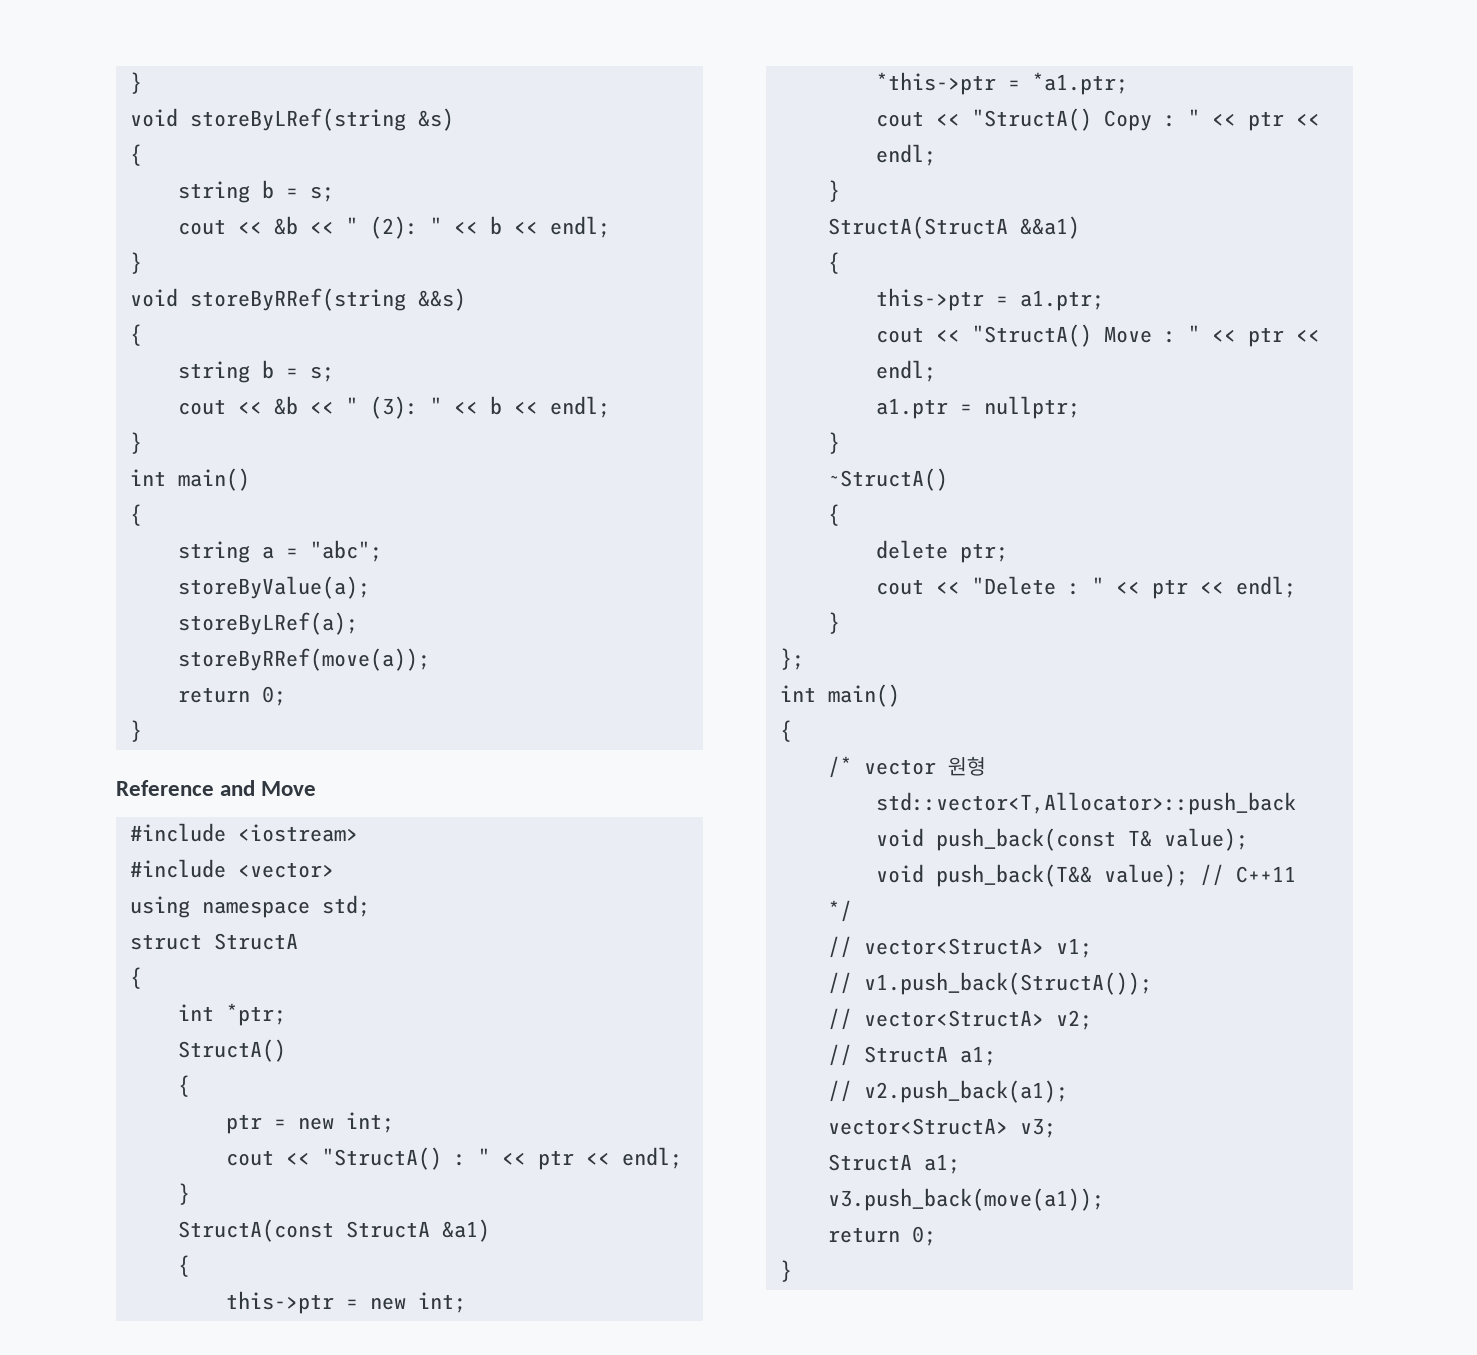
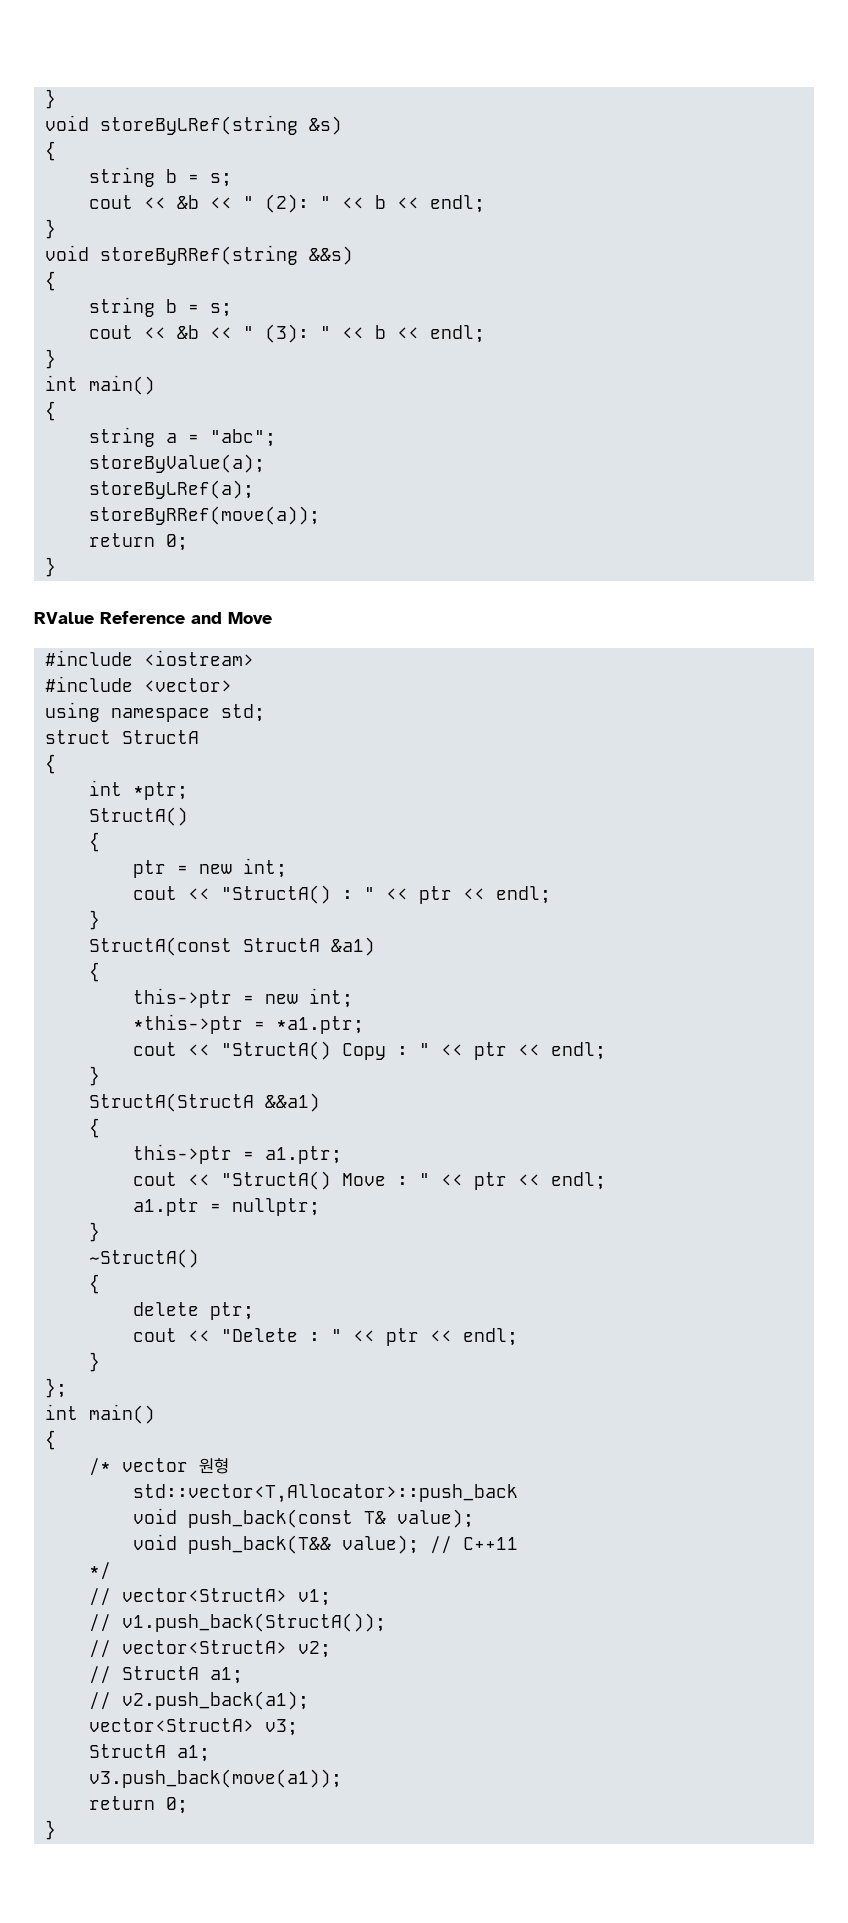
- Reference and Move
+ RValue Reference and Move

